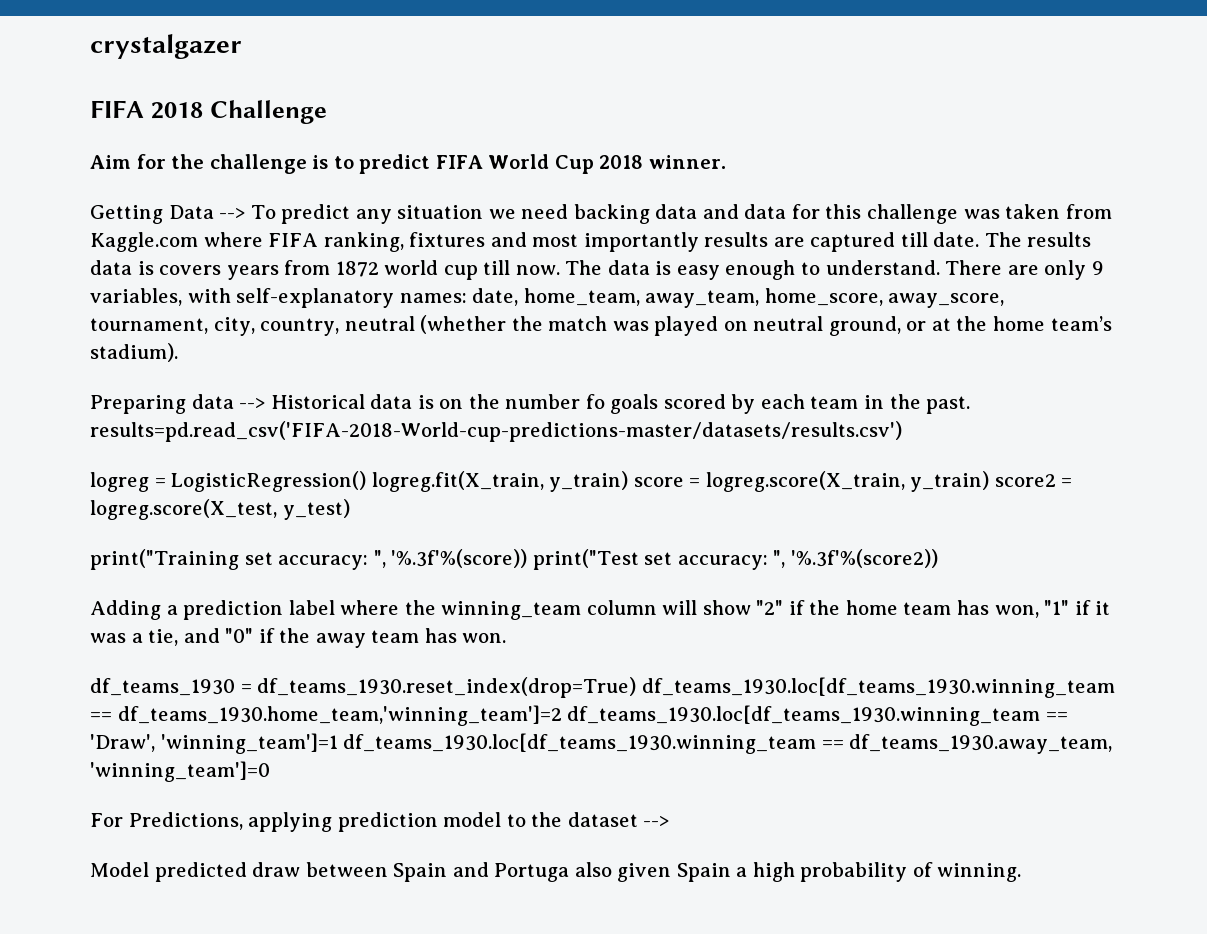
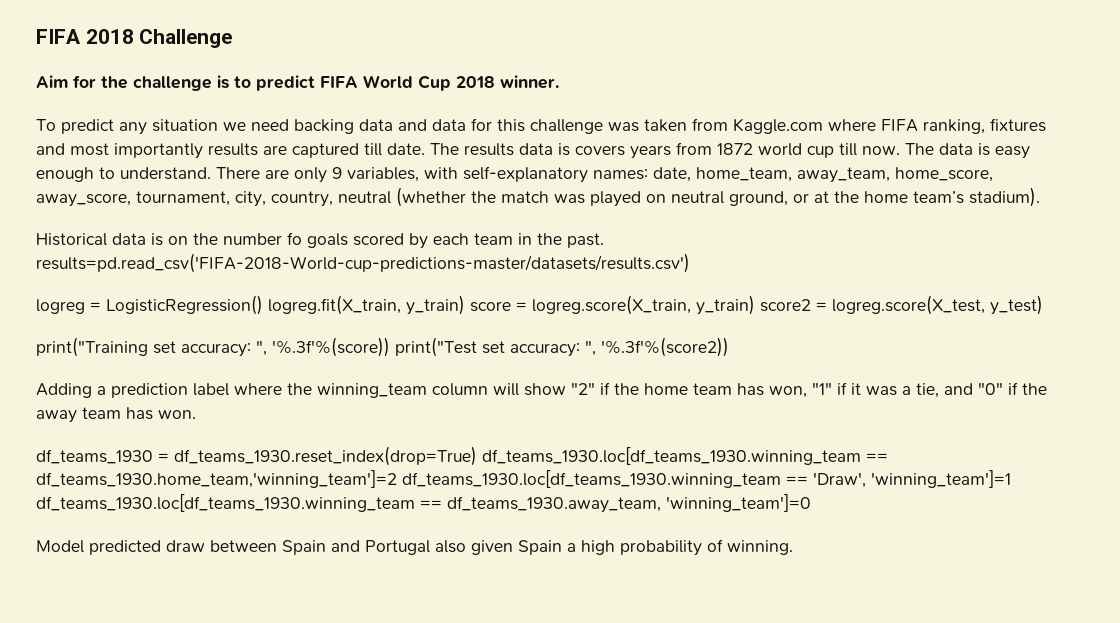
- crystalgazer
- Getting Data --> To predict any situation we need backing data and data for this challenge was taken from Kaggle.com where FIFA ranking, fixtures and most importantly results are captured till date.
+ To predict any situation we need backing data and data for this challenge was taken from Kaggle.com where FIFA ranking, fixtures and most importantly results are captured till date.
- Preparing data --> Historical data is on the number fo goals scored by each team in the past. results=pd.read_csv('FIFA-2018-World-cup-predictions-master/datasets/results.csv')
+ Historical data is on the number fo goals scored by each team in the past. results=pd.read_csv('FIFA-2018-World-cup-predictions-master/datasets/results.csv')
- For Predictions, applying prediction model to the dataset -->
- Model predicted draw between Spain and Portuga also given Spain a high probability of winning.
+ Model predicted draw between Spain and Portugal also given Spain a high probability of winning.

